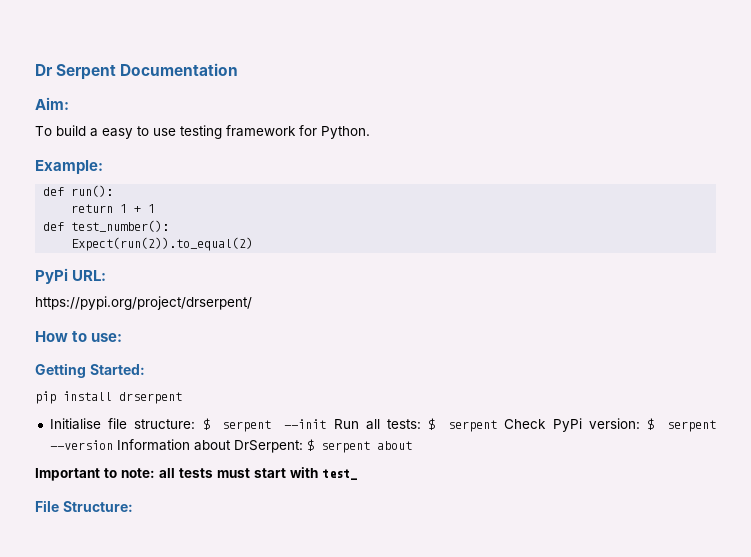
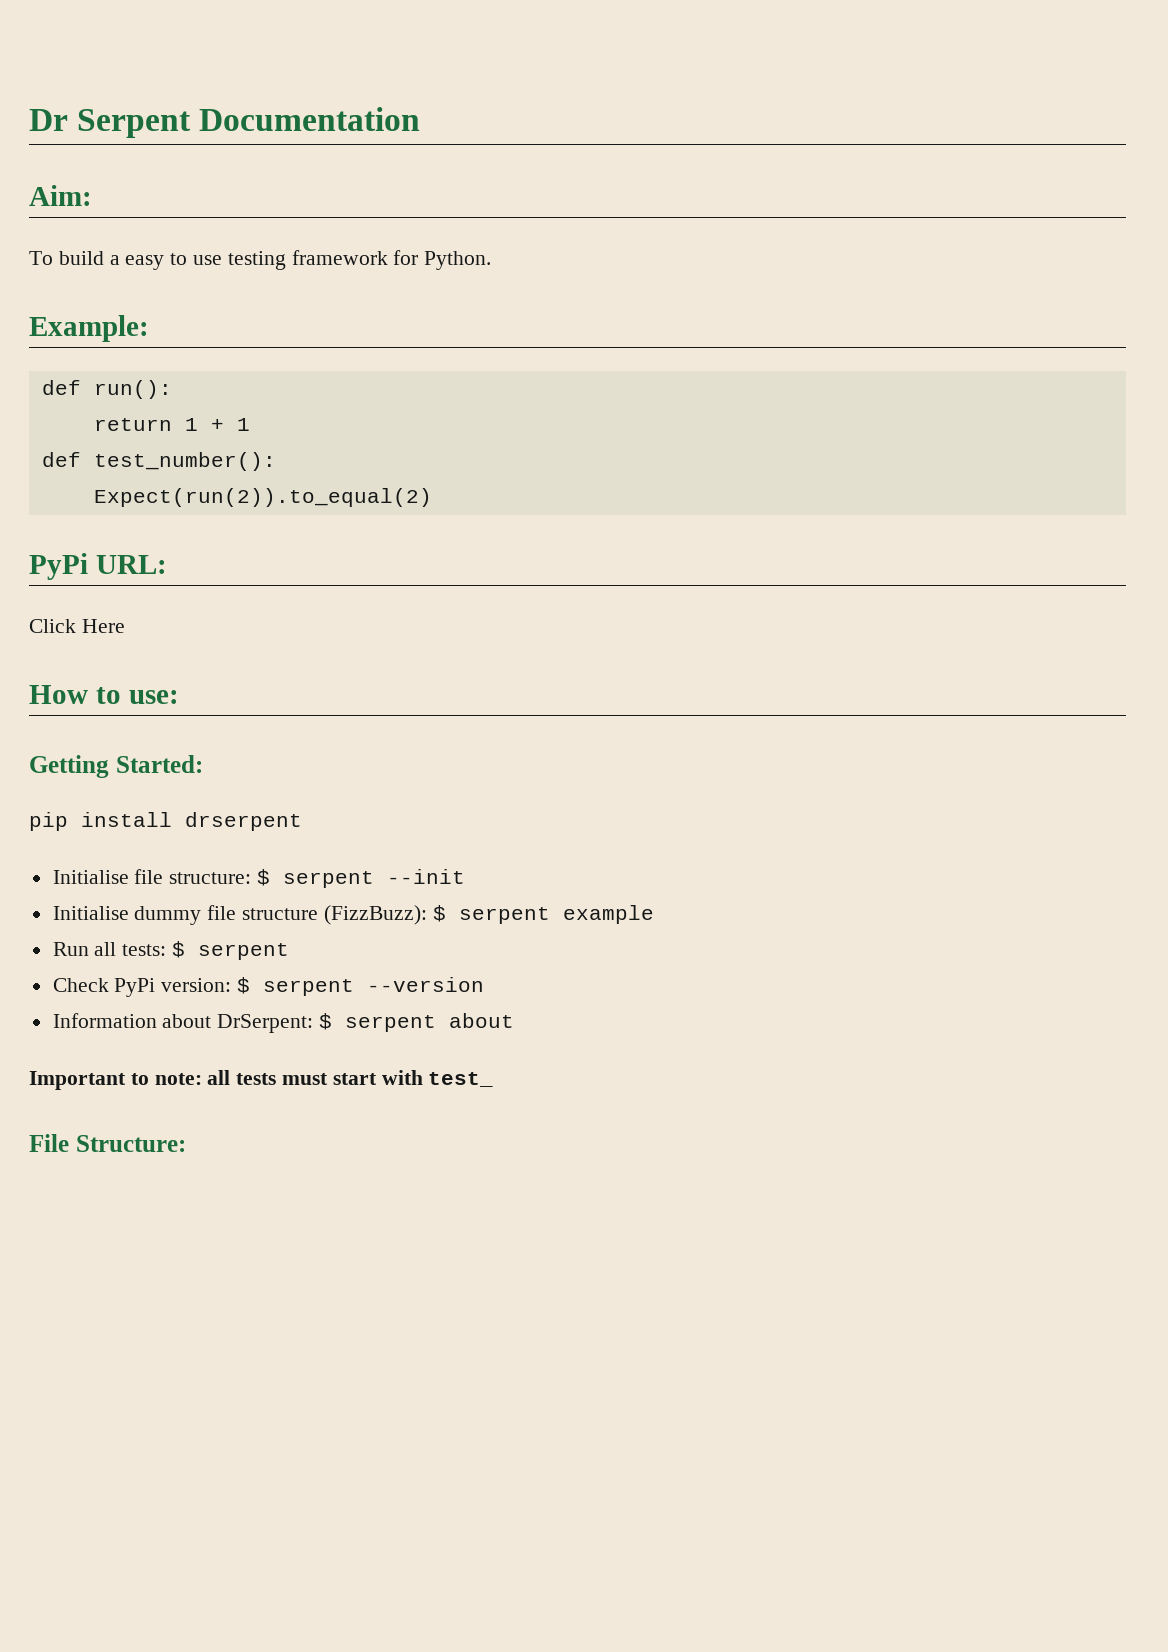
- https://pypi.org/project/drserpent/
+ Click Here
- Initialise file structure: $ serpent --init Run all tests: $ serpent Check PyPi version: $ serpent --version Information about DrSerpent: $ serpent about
+ Initialise file structure: $ serpent --init
+ Initialise dummy file structure (FizzBuzz): $ serpent example
+ Run all tests: $ serpent
+ Check PyPi version: $ serpent --version
+ Information about DrSerpent: $ serpent about

